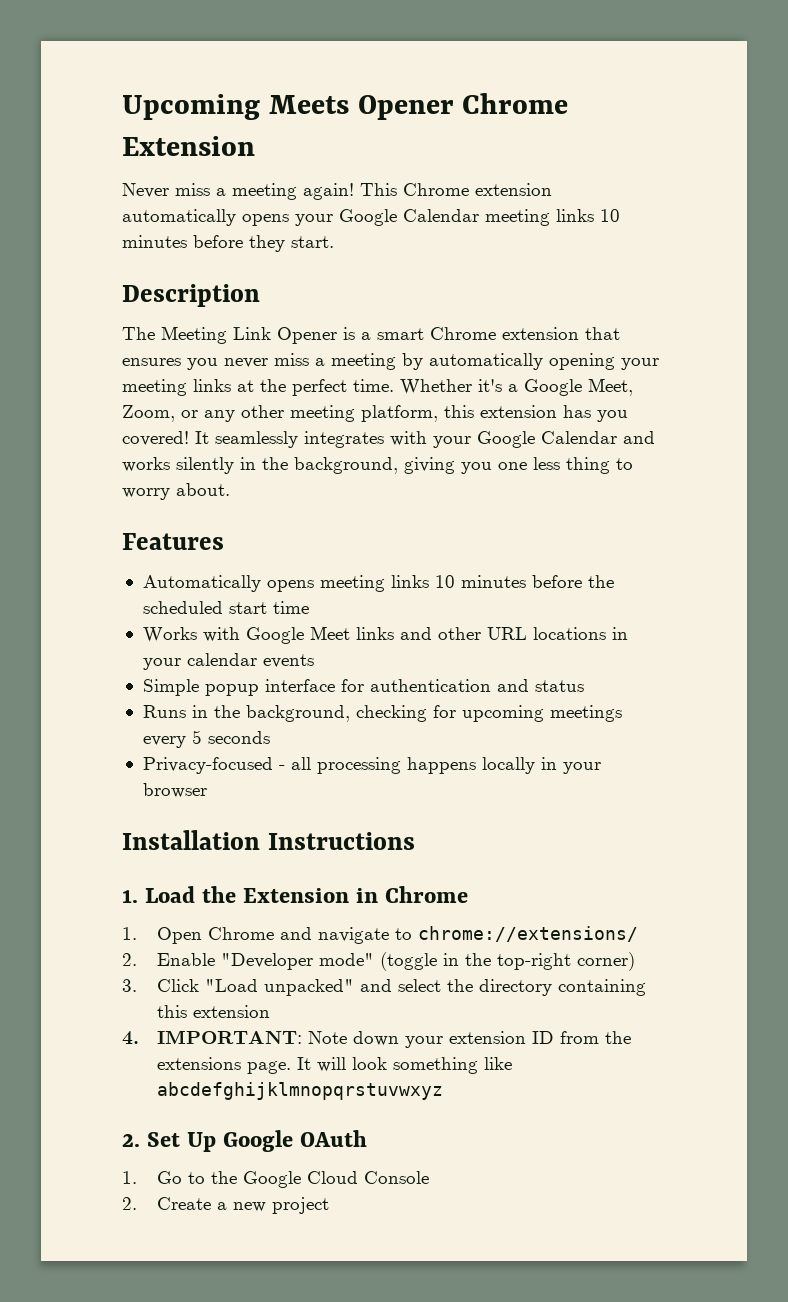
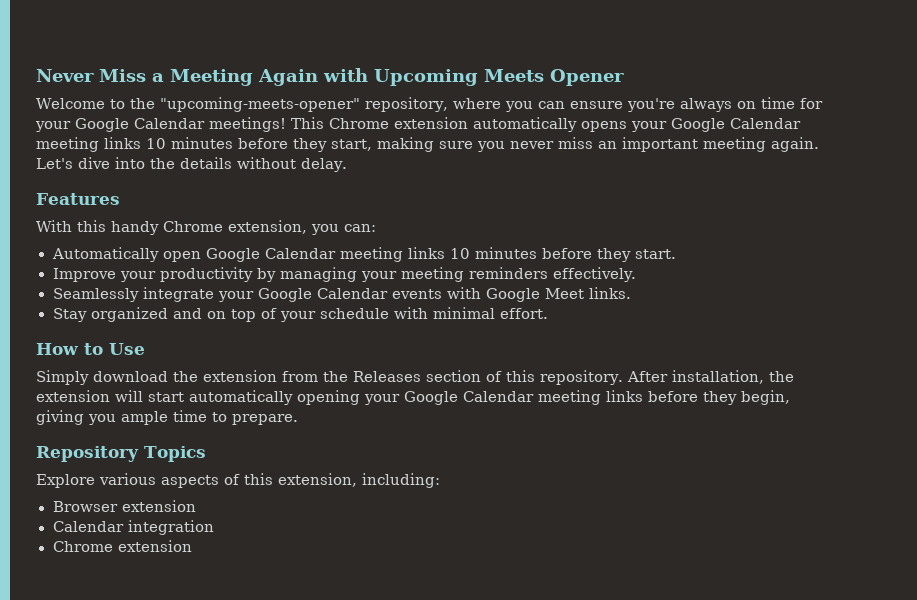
- Upcoming Meets Opener Chrome Extension
- Never miss a meeting again!
+ Never Miss a Meeting Again with Upcoming Meets Opener
+ Welcome to the "upcoming-meets-opener" repository, where you can ensure you're always on time for your Google Calendar meetings!
- This Chrome extension automatically opens your Google Calendar meeting links 10 minutes before they start.
- Description
- The Meeting Link Opener is a smart Chrome extension that ensures you never miss a meeting by automatically opening your meeting links at the perfect time. Whether it's a Google Meet, Zoom, or any other meeting platform, this extension has you covered! It seamlessly integrates with your Google Calendar and works silently in the background, giving you one less thing to worry about.
+ This Chrome extension automatically opens your Google Calendar meeting links 10 minutes before they start, making sure you never miss an important meeting again. Let's dive into the details without delay.
  Features
- Automatically opens meeting links 10 minutes before the scheduled start time
- Works with Google Meet links and other URL locations in your calendar events
- Simple popup interface for authentication and status
- Runs in the background, checking for upcoming meetings every 5 seconds
- Privacy-focused - all processing happens locally in your browser
- Installation Instructions
- 1. Load the Extension in Chrome
- 1. Open Chrome and navigate to chrome://extensions/
- 2. Enable "Developer mode" (toggle in the top-right corner)
- 3. Click "Load unpacked" and select the directory containing this extension
- 4. IMPORTANT: Note down your extension ID from the extensions page. It will look something like abcdefghijklmnopqrstuvwxyz
- 2. Set Up Google OAuth
- 1. Go to the Google Cloud Console
- 2. Create a new project
+ With this handy Chrome extension, you can:
+ Automatically open Google Calendar meeting links 10 minutes before they start.
+ Improve your productivity by managing your meeting reminders effectively.
+ Seamlessly integrate your Google Calendar events with Google Meet links.
+ Stay organized and on top of your schedule with minimal effort.
+ How to Use
+ Simply download the extension from the Releases section of this repository. After installation, the extension will start automatically opening your Google Calendar meeting links before they begin, giving you ample time to prepare.
+ Repository Topics
+ Explore various aspects of this extension, including:
+ Browser extension
+ Calendar integration
+ Chrome extension

